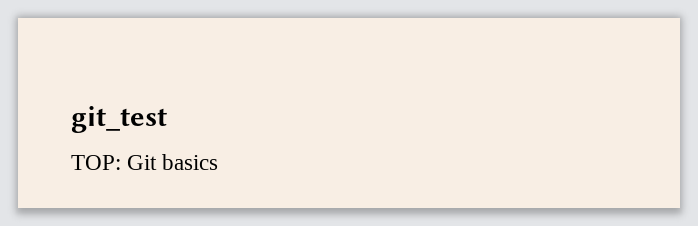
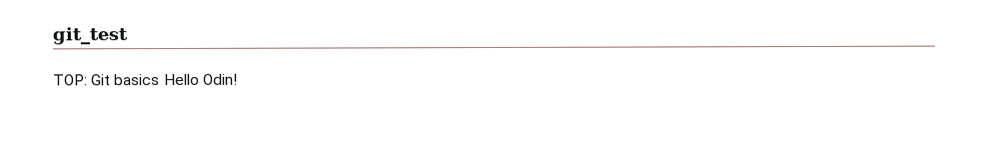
- TOP: Git basics
+ TOP: Git basics Hello Odin!

